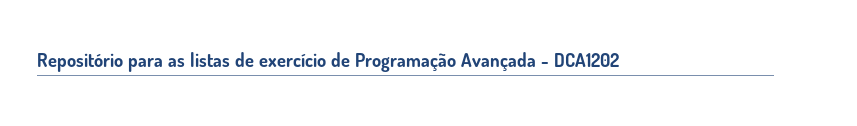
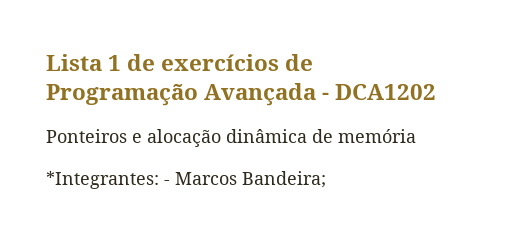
- Repositório para as listas de exercício de Programação Avançada - DCA1202
+ Lista 1 de exercícios de Programação Avançada - DCA1202
+ Ponteiros e alocação dinâmica de memória
+ *Integrantes: - Marcos Bandeira;

